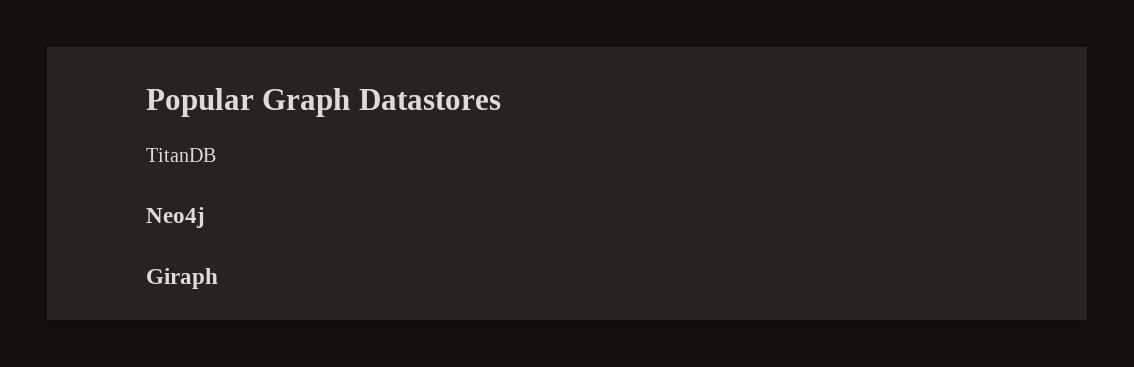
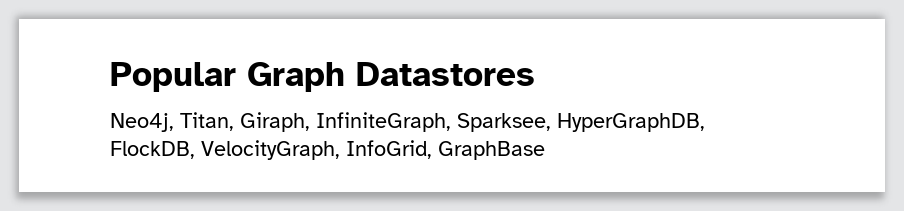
- TitanDB
- Neo4j
- Giraph
+ Neo4j, Titan, Giraph, InfiniteGraph, Sparksee, HyperGraphDB, FlockDB, VelocityGraph, InfoGrid, GraphBase

